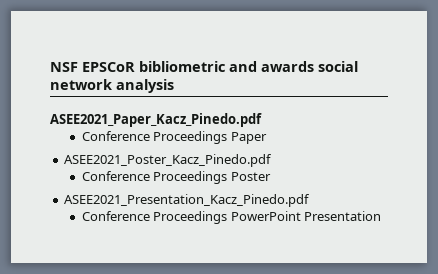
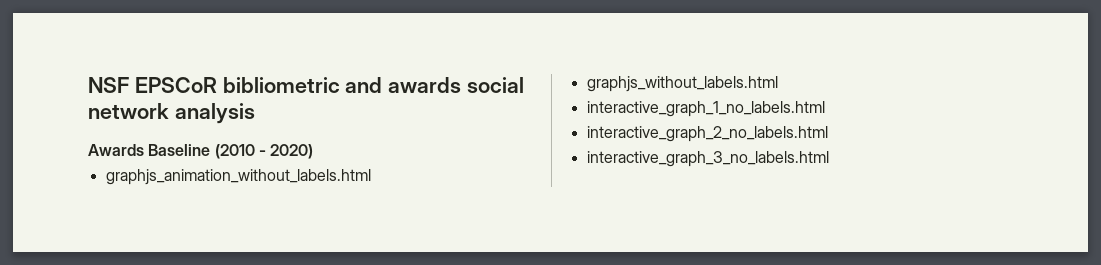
- ASEE2021_Paper_Kacz_Pinedo.pdf
- Conference Proceedings Paper
- ASEE2021_Poster_Kacz_Pinedo.pdf
- Conference Proceedings Poster
- ASEE2021_Presentation_Kacz_Pinedo.pdf
- Conference Proceedings PowerPoint Presentation
+ Awards Baseline (2010 - 2020)
+ graphjs_animation_without_labels.html
+ graphjs_without_labels.html
+ interactive_graph_1_no_labels.html
+ interactive_graph_2_no_labels.html
+ interactive_graph_3_no_labels.html

